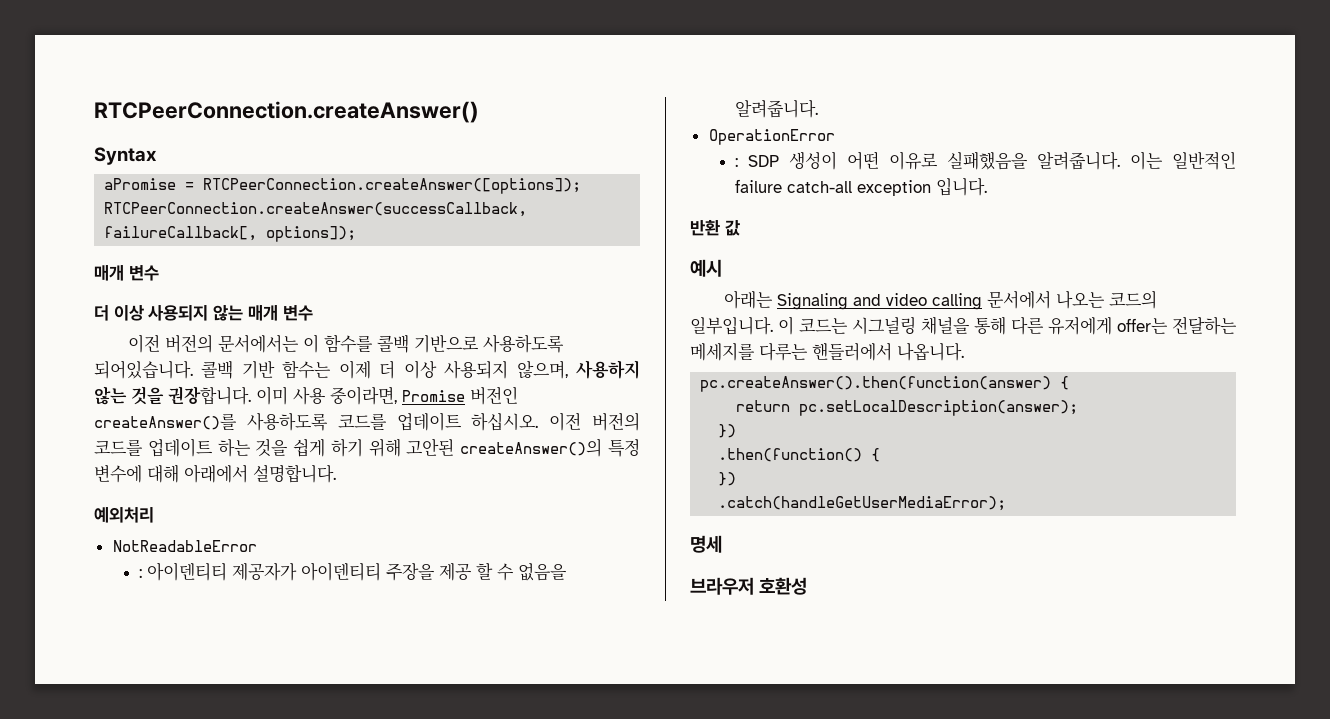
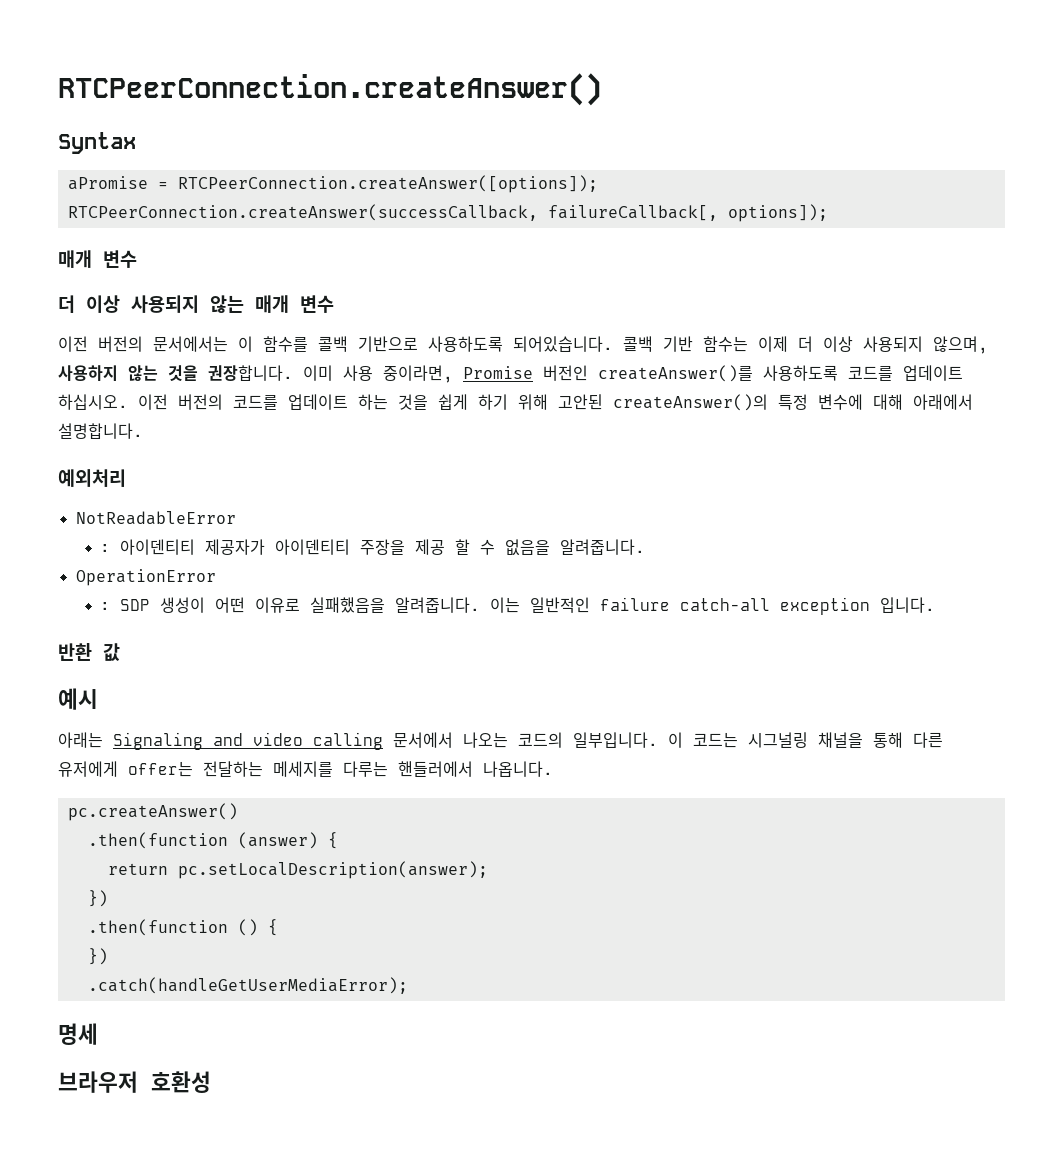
- pc.createAnswer().then(function(answer) {
+ pc.createAnswer()
+ .then(function (answer) {
- .then(function() {
+ .then(function () {

